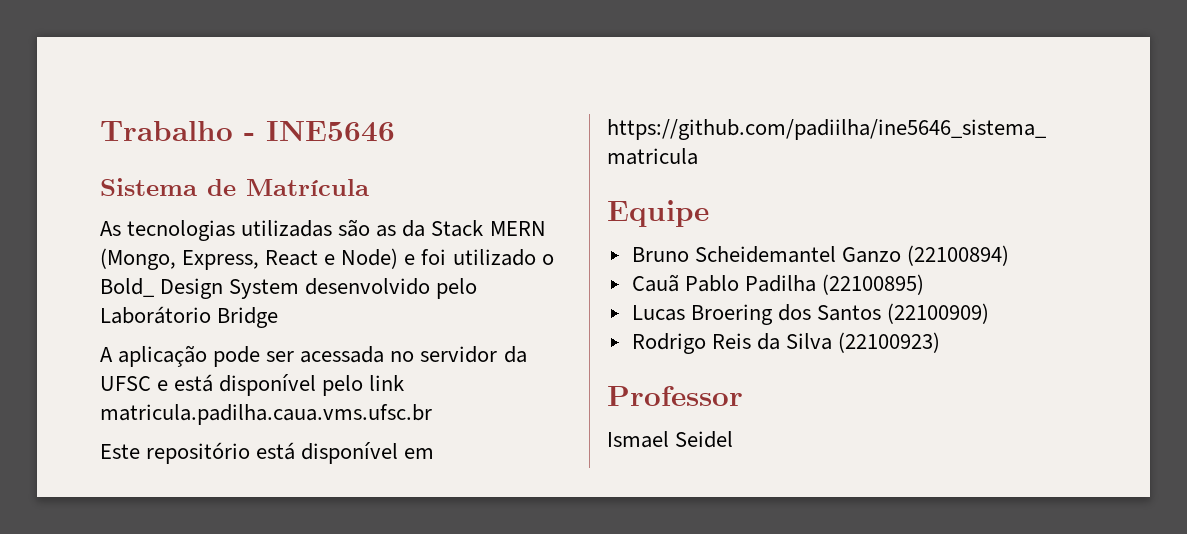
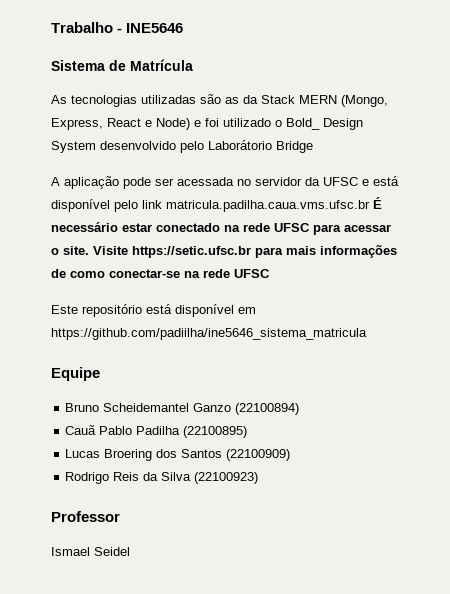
- A aplicação pode ser acessada no servidor da UFSC e está disponível pelo link matricula.padilha.caua.vms.ufsc.br
+ A aplicação pode ser acessada no servidor da UFSC e está disponível pelo link matricula.padilha.caua.vms.ufsc.br É necessário estar conectado na rede UFSC para acessar o site. Visite https://setic.ufsc.br para mais informações de como conectar-se na rede UFSC

